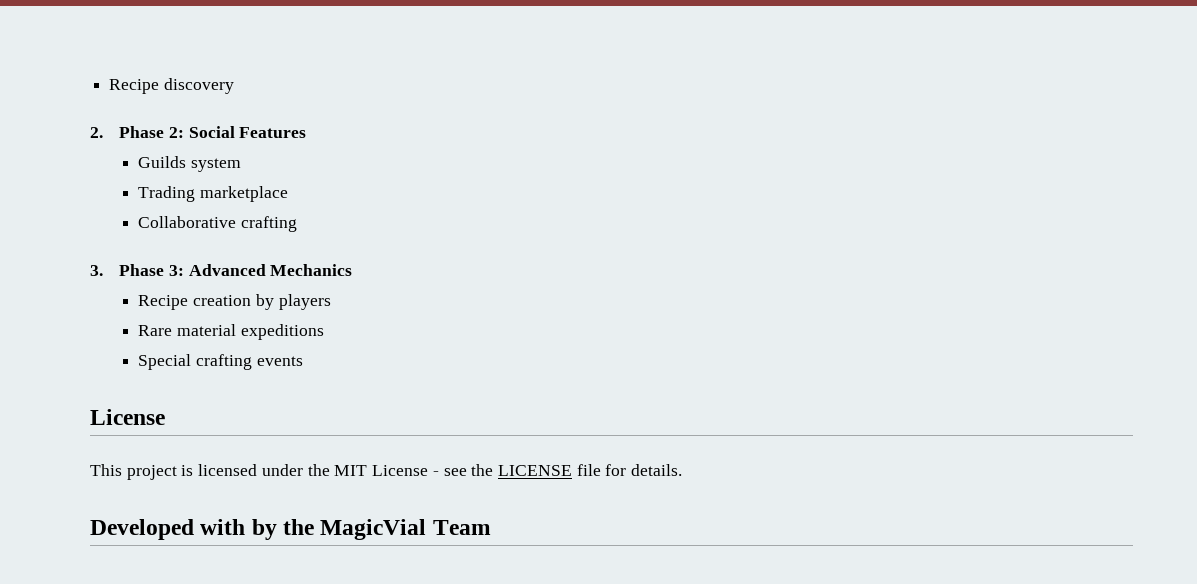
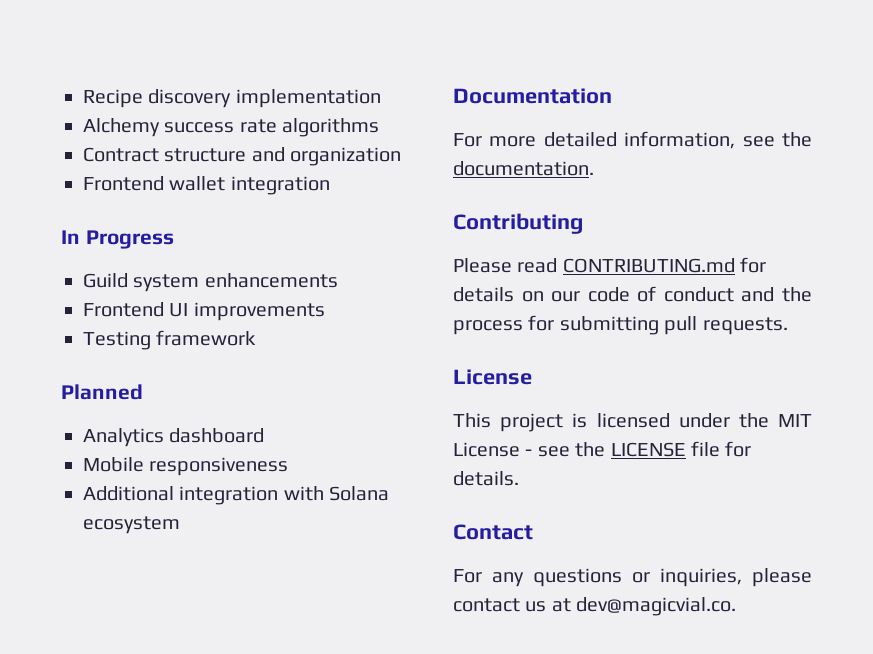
- Recipe discovery
- 2. Phase 2: Social Features
- Guilds system
- Trading marketplace
- Collaborative crafting
- 3. Phase 3: Advanced Mechanics
- Recipe creation by players
- Rare material expeditions
- Special crafting events
+ Recipe discovery implementation
+ Alchemy success rate algorithms
+ Contract structure and organization
+ Frontend wallet integration
+ In Progress
+ Guild system enhancements
+ Frontend UI improvements
+ Testing framework
+ Planned
+ Analytics dashboard
+ Mobile responsiveness
+ Additional integration with Solana ecosystem
+ Documentation
+ For more detailed information, see the documentation.
+ Contributing
+ Please read CONTRIBUTING.md for details on our code of conduct and the process for submitting pull requests.
- Developed with by the MagicVial Team
+ Contact
+ For any questions or inquiries, please contact us at dev@magicvial.co.

